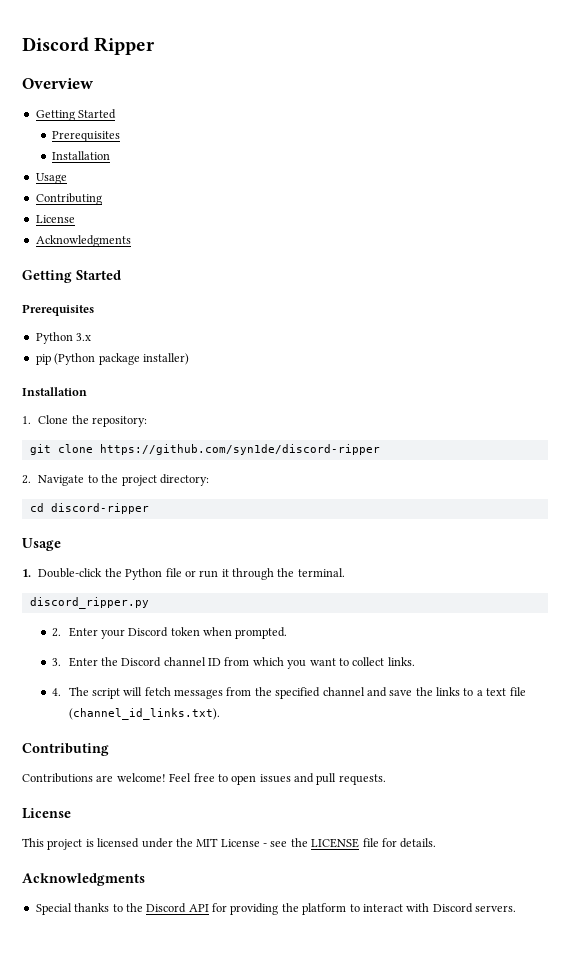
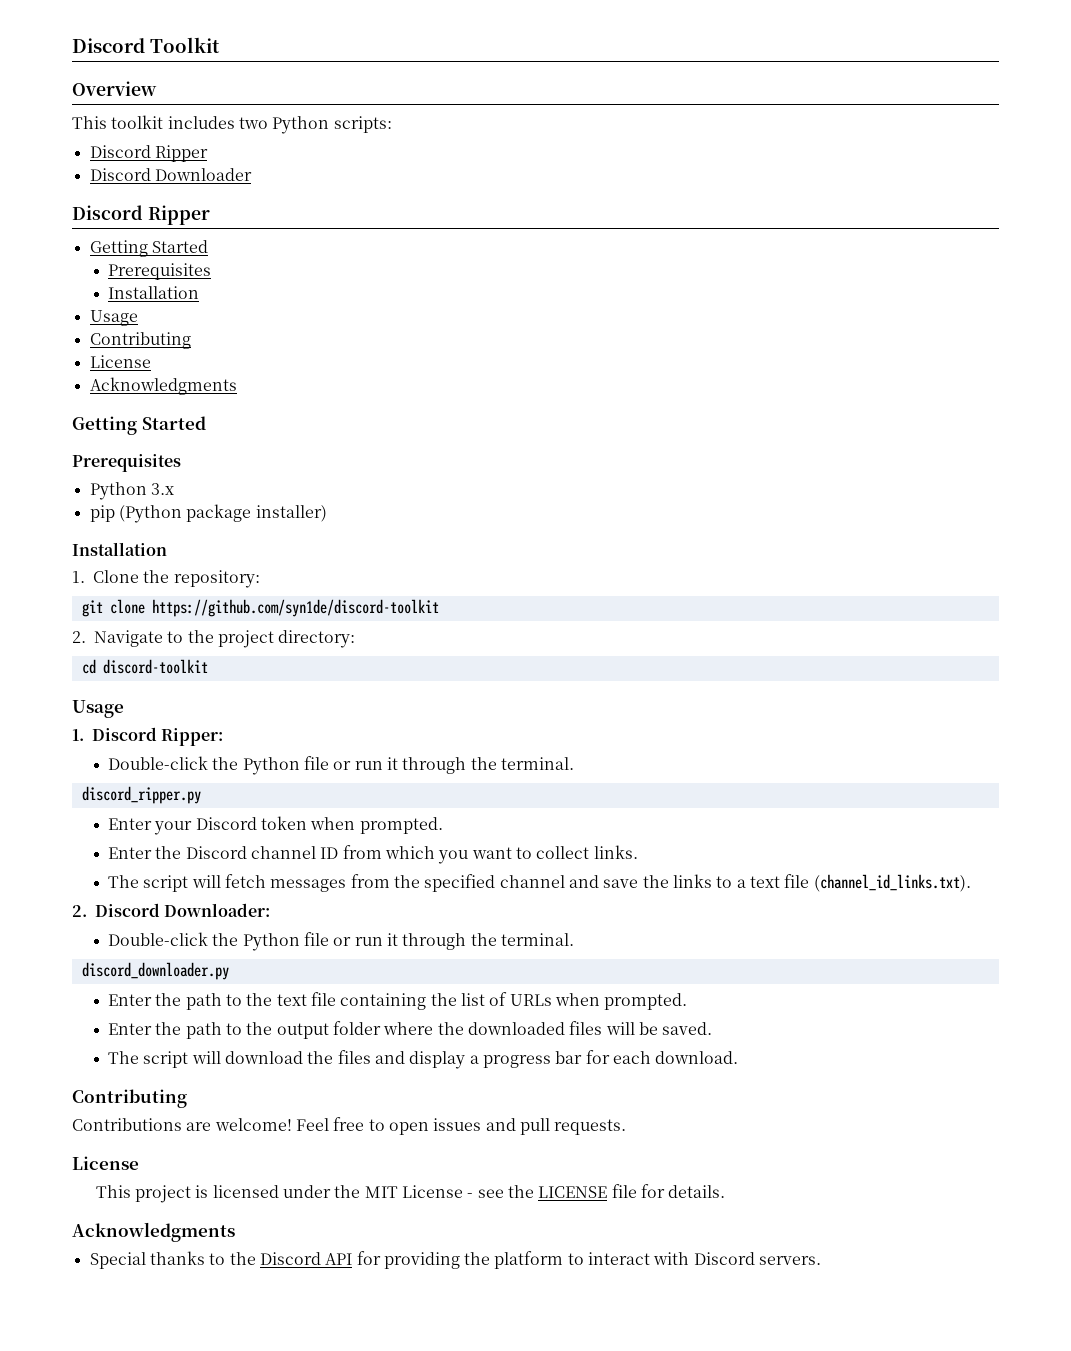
+ Discord Toolkit
+ Overview
+ This toolkit includes two Python scripts:
  Discord Ripper
- Overview
+ Discord Downloader
+ Discord Ripper
- git clone https://github.com/syn1de/discord-ripper
+ git clone https://github.com/syn1de/discord-toolkit
- cd discord-ripper
+ cd discord-toolkit
- 1. Double-click the Python file or run it through the terminal.
+ 1. Discord Ripper:
+ Double-click the Python file or run it through the terminal.
- 2. Enter your Discord token when prompted.
+ Enter your Discord token when prompted.
- 3. Enter the Discord channel ID from which you want to collect links.
+ Enter the Discord channel ID from which you want to collect links.
- 4. The script will fetch messages from the specified channel and save the links to a text file (channel_id_links.txt).
+ The script will fetch messages from the specified channel and save the links to a text file (channel_id_links.txt).
+ 2. Discord Downloader:
+ Double-click the Python file or run it through the terminal.
+ discord_downloader.py
+ Enter the path to the text file containing the list of URLs when prompted.
+ Enter the path to the output folder where the downloaded files will be saved.
+ The script will download the files and display a progress bar for each download.

